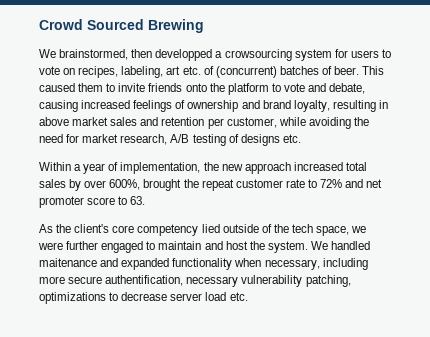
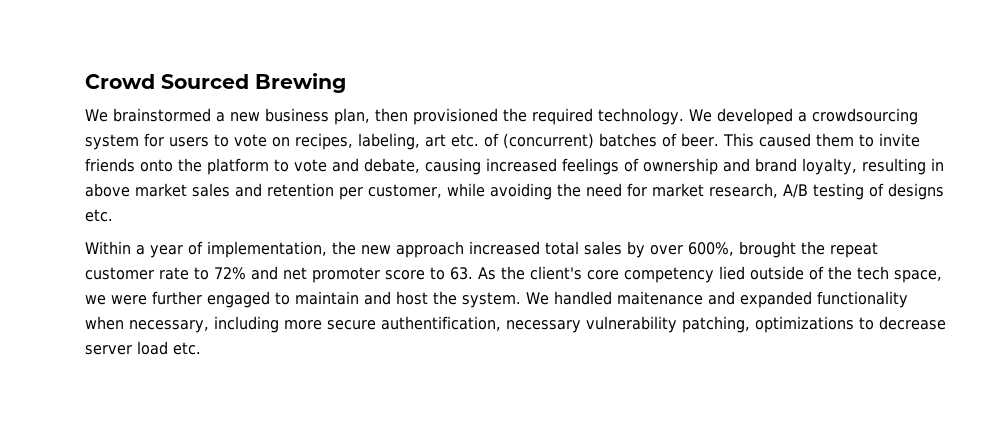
- We brainstormed, then developped a crowsourcing system for users to vote on recipes, labeling, art etc. of (concurrent) batches of beer.
+ We brainstormed a new business plan, then provisioned the required technology. We developed a crowdsourcing system for users to vote on recipes, labeling, art etc. of (concurrent) batches of beer.
- Within a year of implementation, the new approach increased total sales by over 600%, brought the repeat customer rate to 72% and net promoter score to 63.
- As the client's core competency lied outside of the tech space, we were further engaged to maintain and host the system.
+ Within a year of implementation, the new approach increased total sales by over 600%, brought the repeat customer rate to 72% and net promoter score to 63. As the client's core competency lied outside of the tech space, we were further engaged to maintain and host the system.

